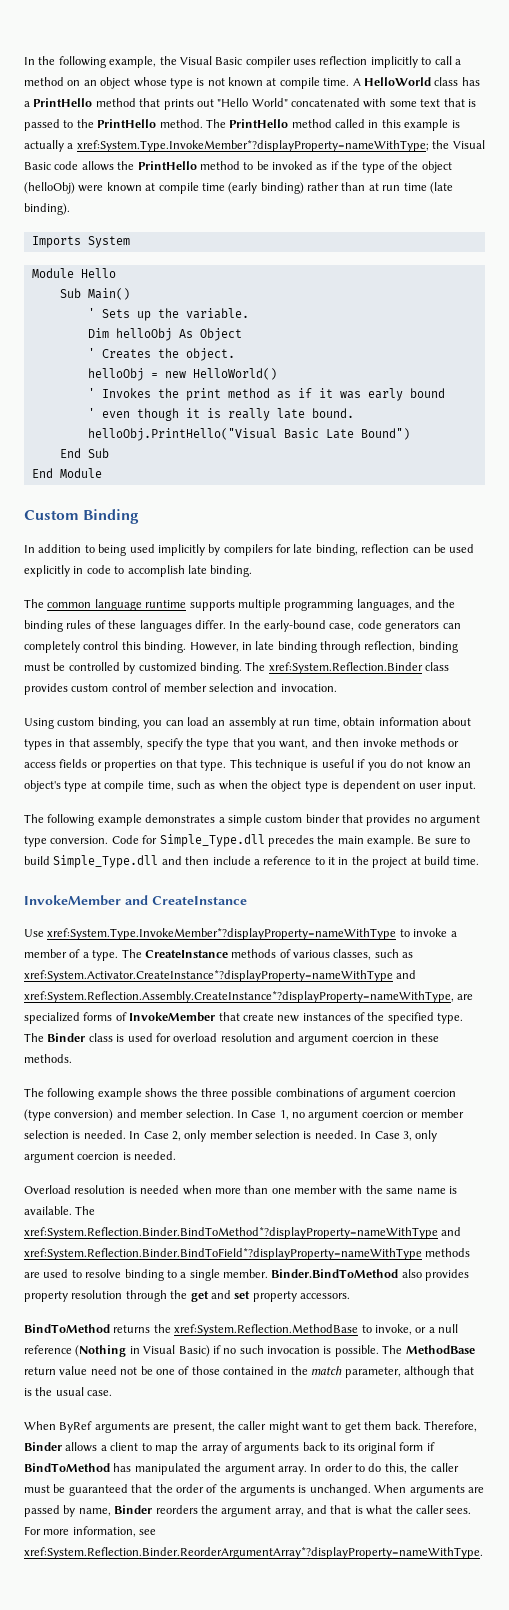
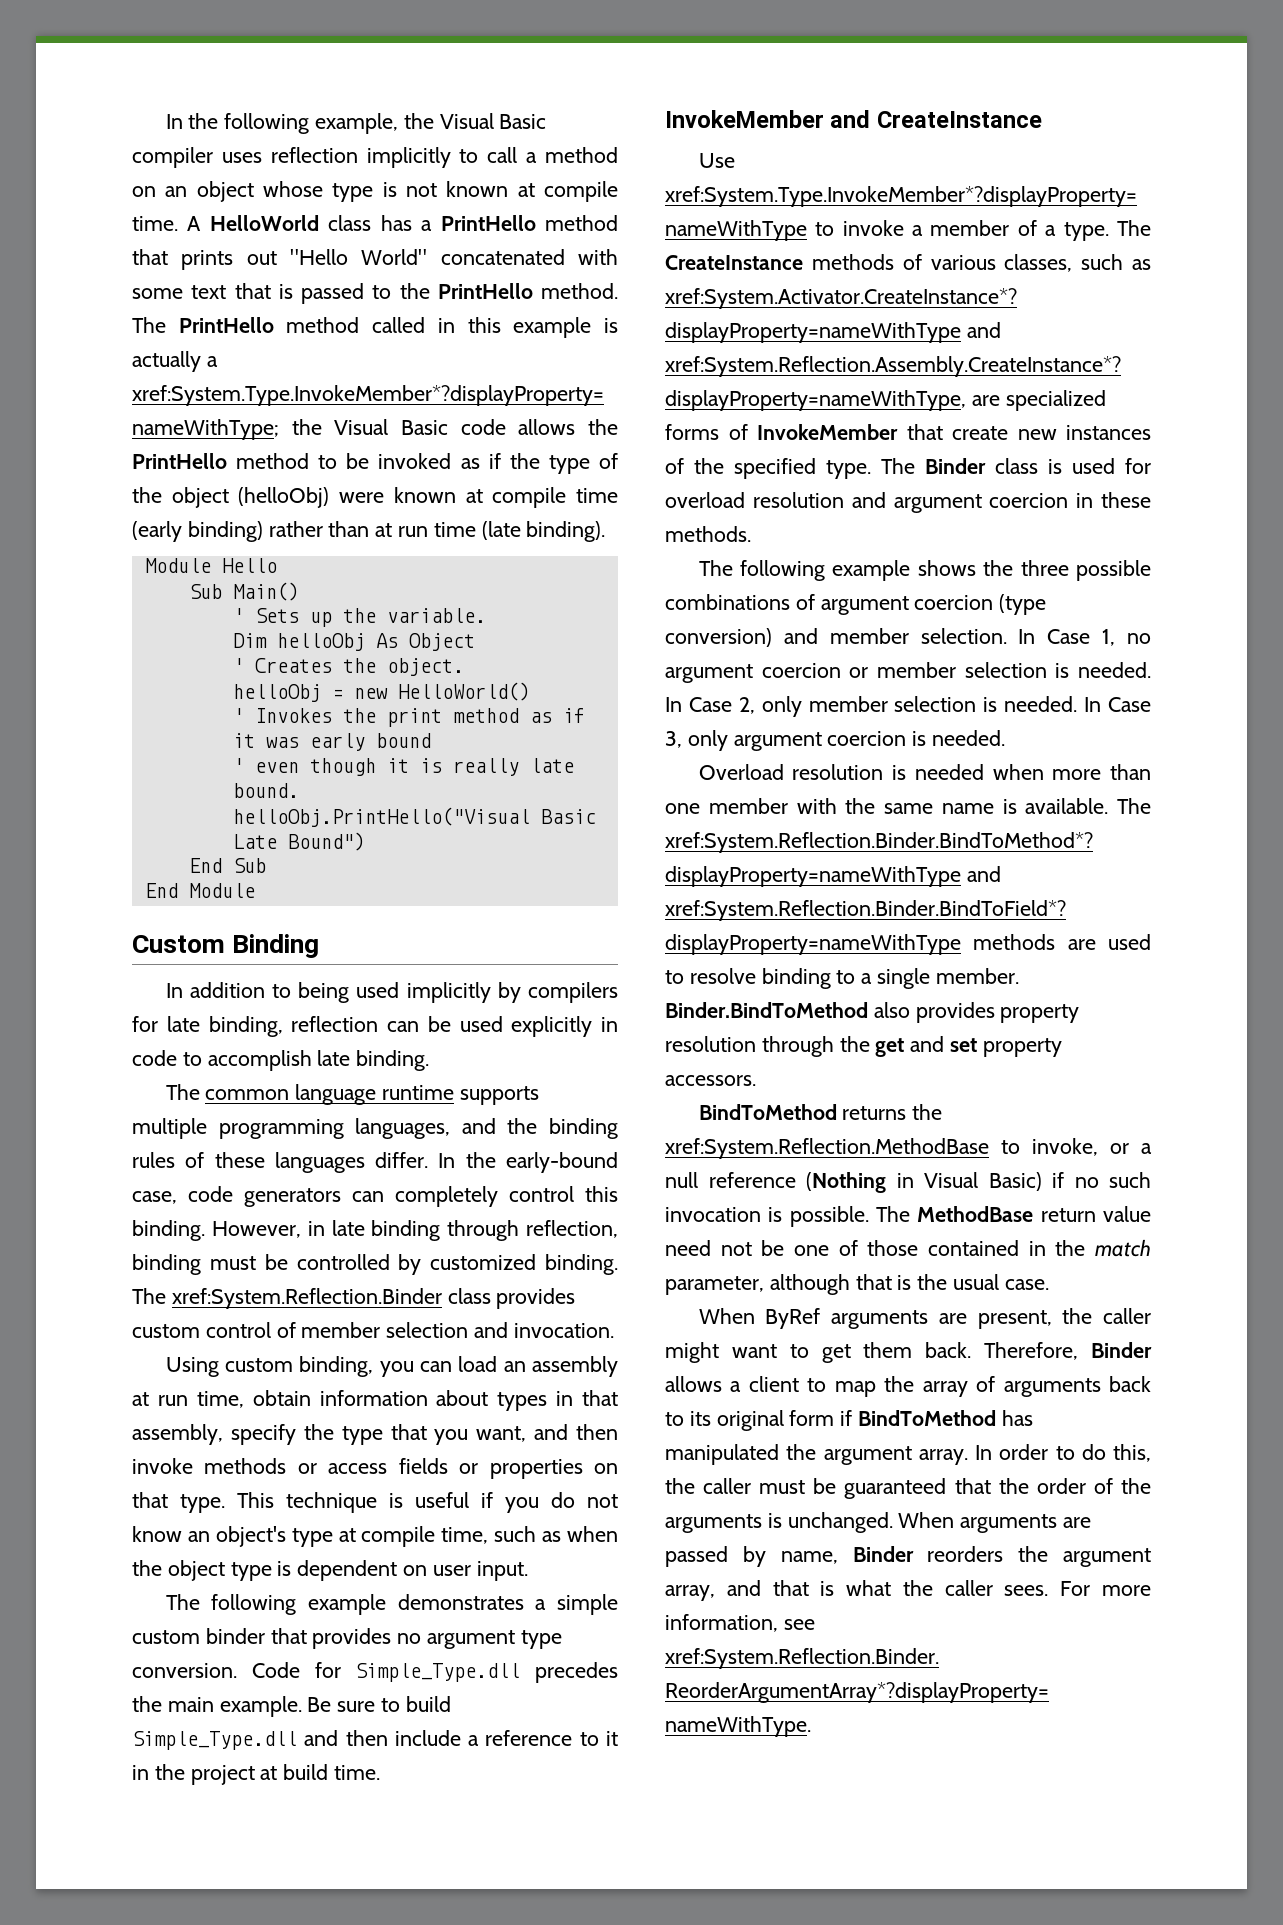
- Imports System

